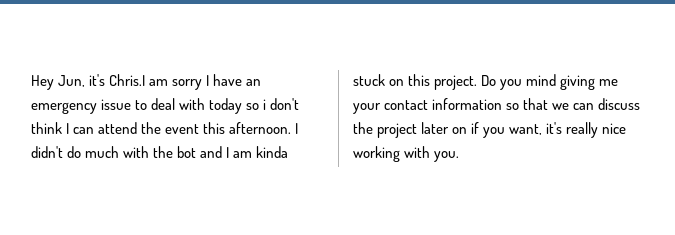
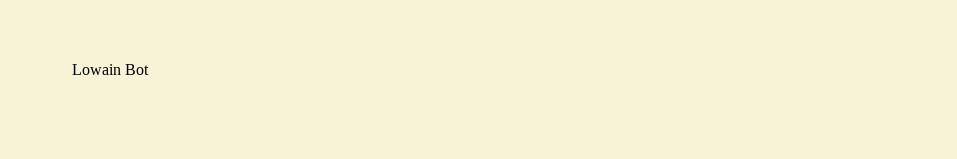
- Hey Jun, it's Chris.I am sorry I have an emergency issue to deal with today so i don't think I can attend the event this afternoon. I didn't do much with the bot and I am kinda stuck on this project. Do you mind giving me your contact information so that we can discuss the project later on if you want, it's really nice working with you.
+ Lowain Bot

